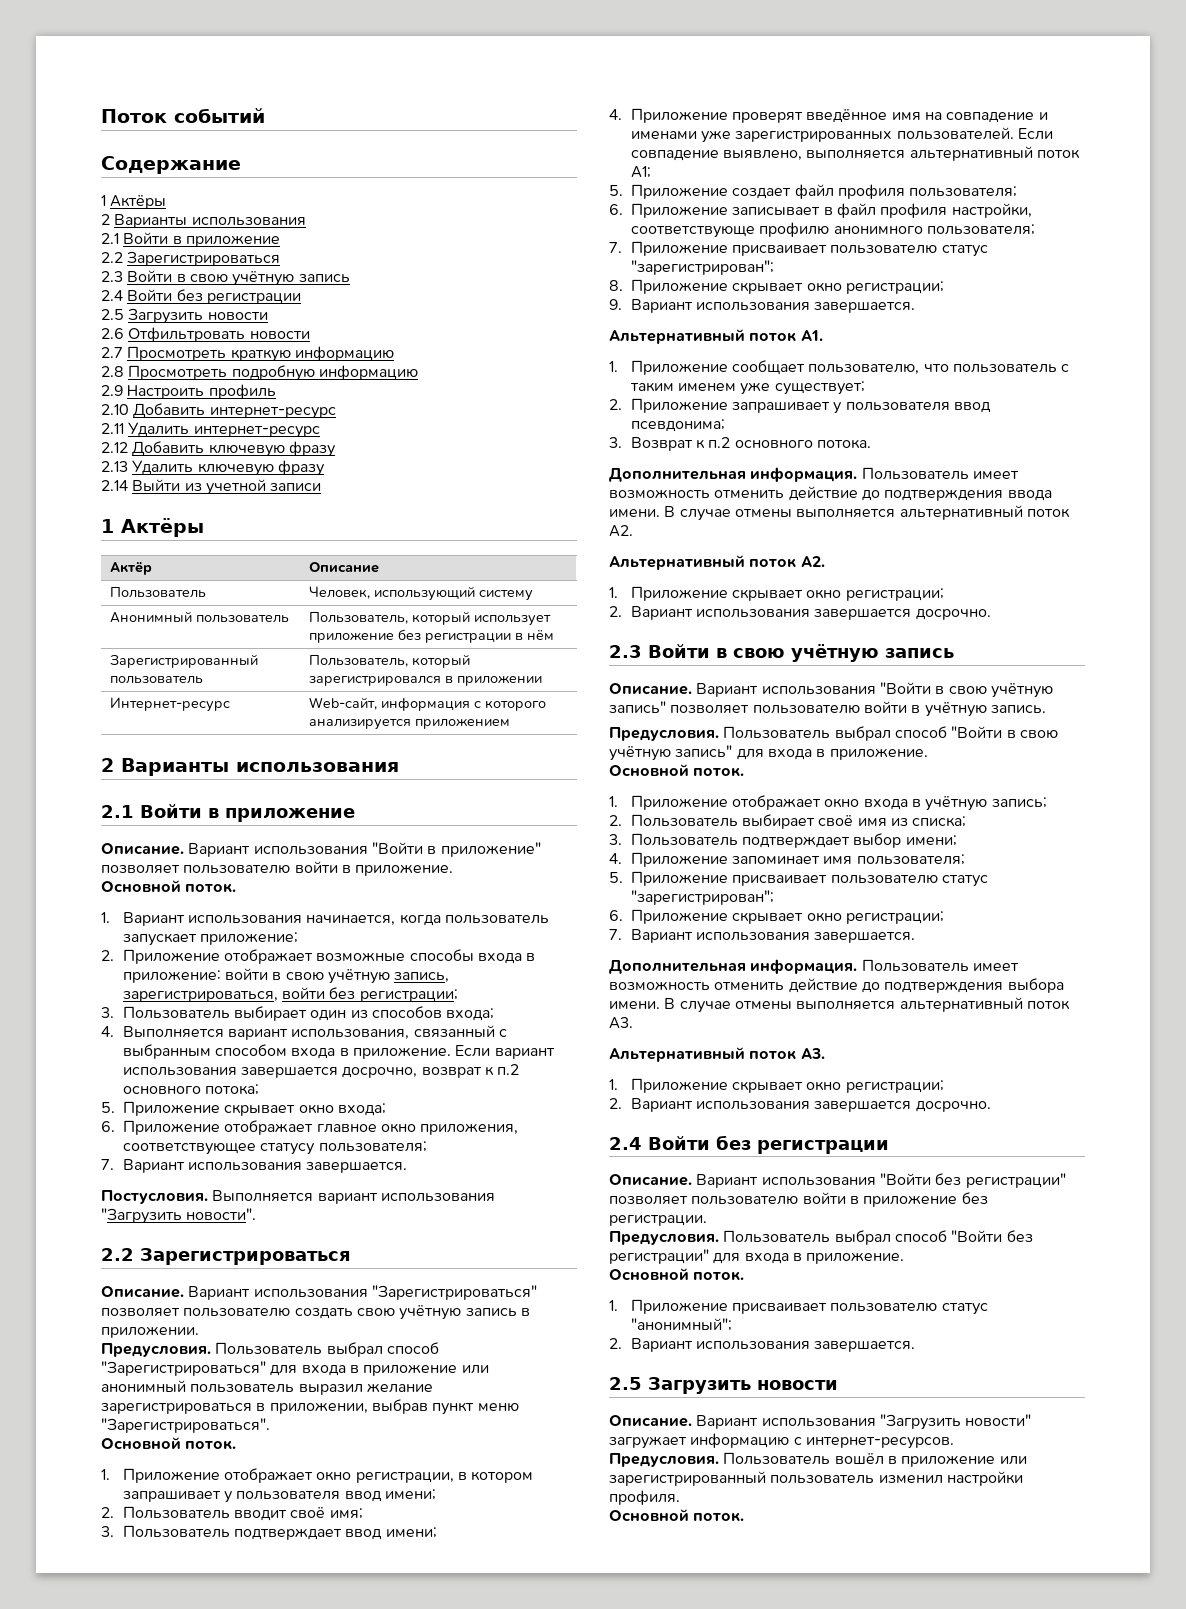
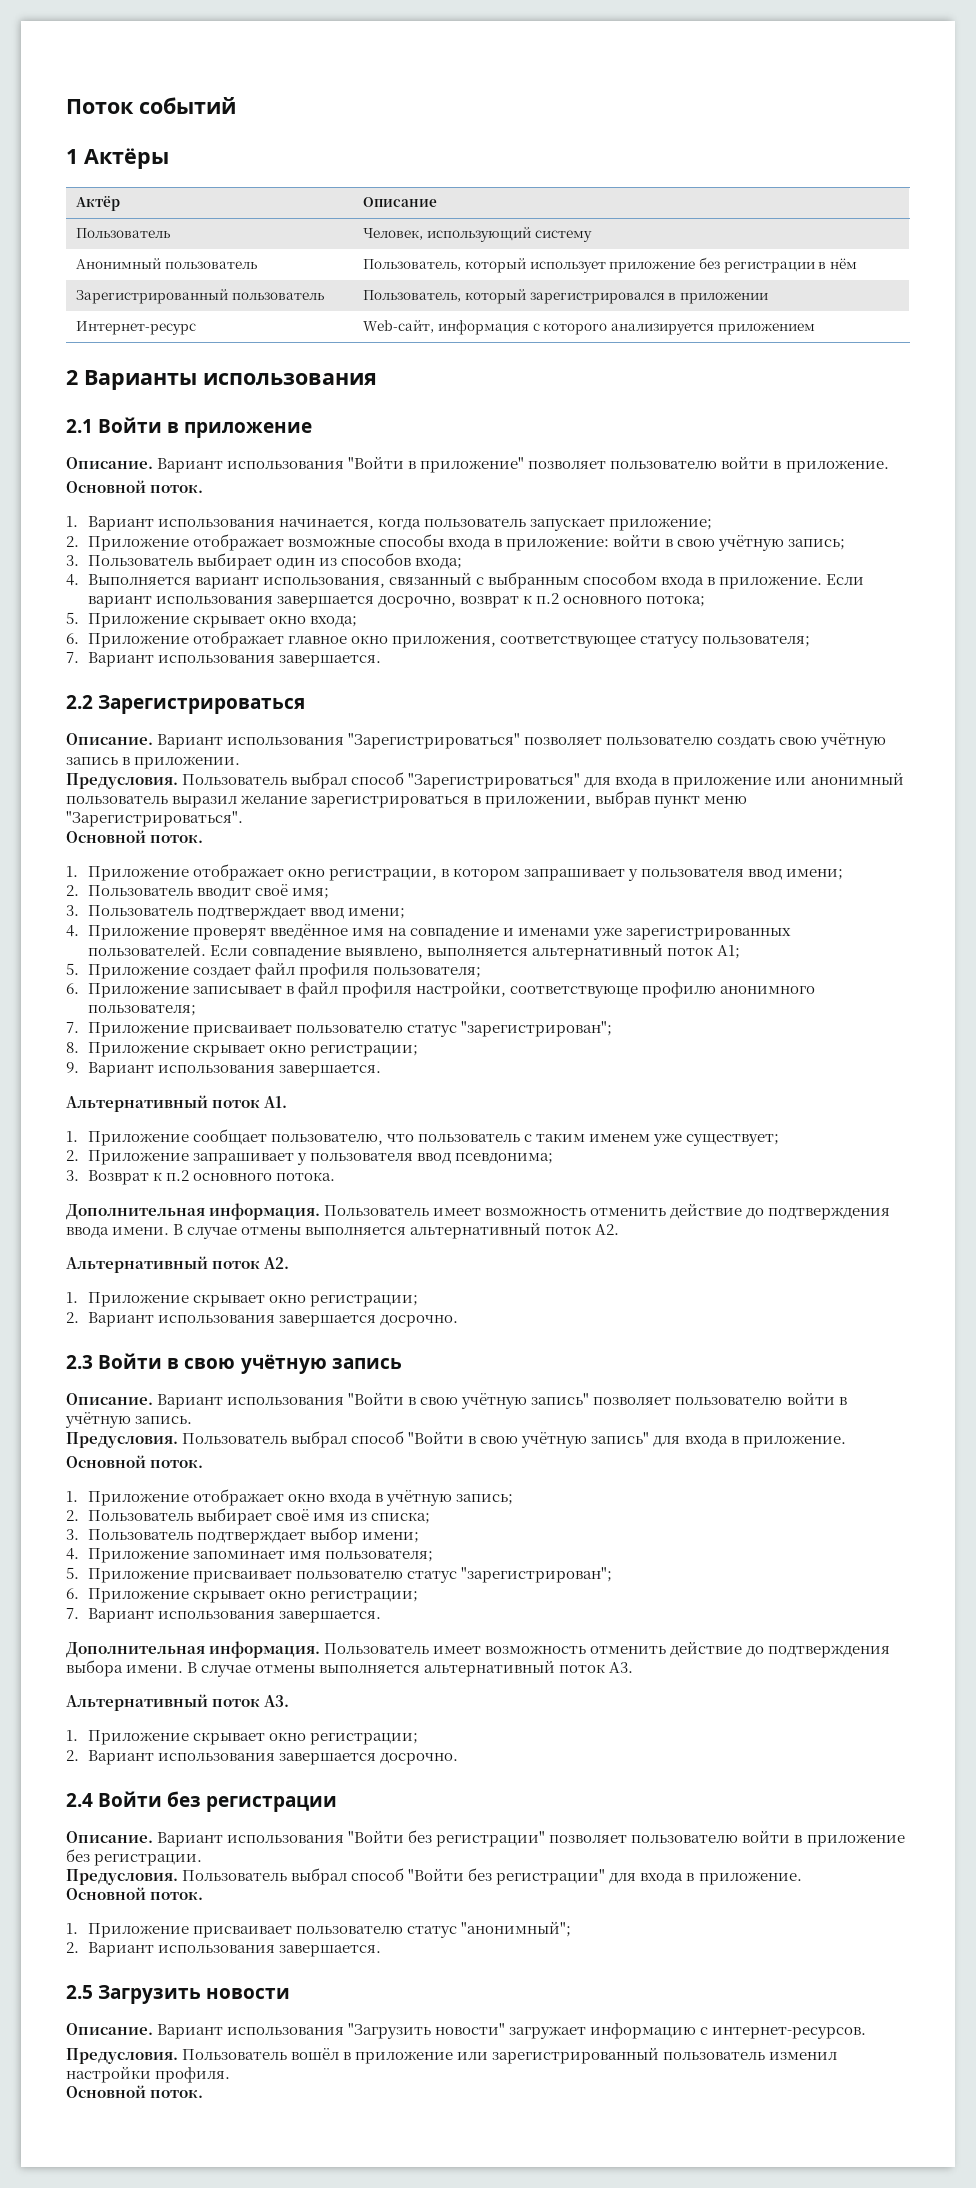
- Содержание
- 1 Актёры
- 2 Варианты использования
- 2.1 Войти в приложение
- 2.2 Зарегистрироваться
- 2.3 Войти в свою учётную запись
- 2.4 Войти без регистрации
- 2.5 Загрузить новости
- 2.6 Отфильтровать новости
- 2.7 Просмотреть краткую информацию
- 2.8 Просмотреть подробную информацию
- 2.9 Настроить профиль
- 2.10 Добавить интернет-ресурс
- 2.11 Удалить интернет-ресурс
- 2.12 Добавить ключевую фразу
- 2.13 Удалить ключевую фразу
- 2.14 Выйти из учетной записи
- 2. Приложение отображает возможные способы входа в приложение: войти в свою учётную запись, зарегистрироваться, войти без регистрации;
+ 2. Приложение отображает возможные способы входа в приложение: войти в свою учётную запись;
- Постусловия. Выполняется вариант использования "Загрузить новости".

